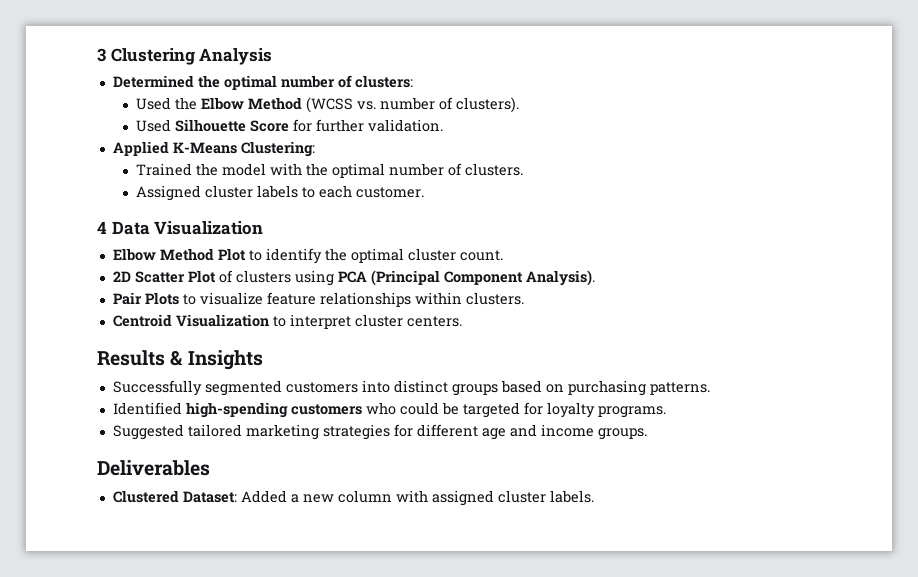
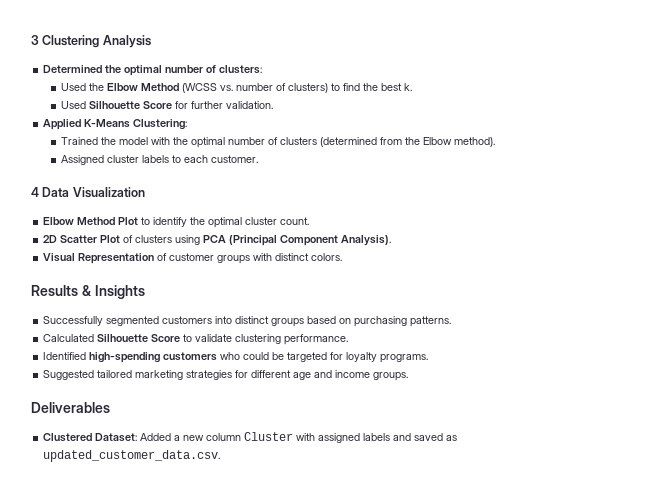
- Used the Elbow Method (WCSS vs. number of clusters).
+ Used the Elbow Method (WCSS vs. number of clusters) to find the best k.
- Trained the model with the optimal number of clusters.
+ Trained the model with the optimal number of clusters (determined from the Elbow method).
- Pair Plots to visualize feature relationships within clusters.
- Centroid Visualization to interpret cluster centers.
+ Visual Representation of customer groups with distinct colors.
+ Calculated Silhouette Score to validate clustering performance.
- Clustered Dataset: Added a new column with assigned cluster labels.
+ Clustered Dataset: Added a new column Cluster with assigned labels and saved as updated_customer_data.csv.

